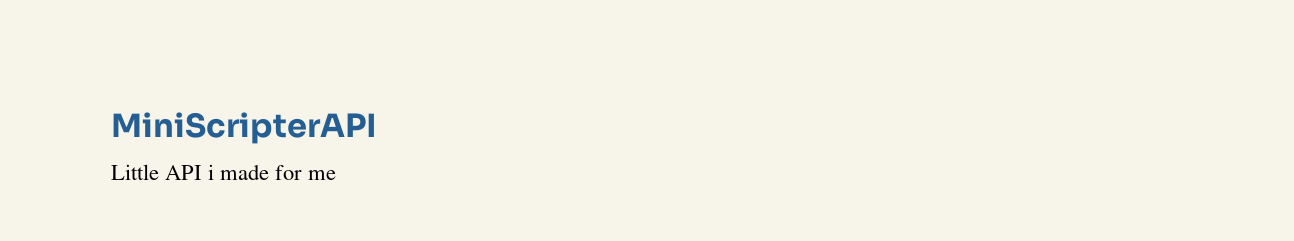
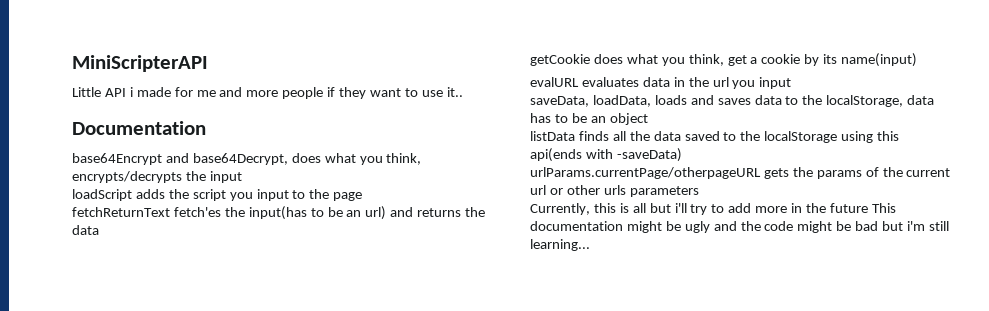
- Little API i made for me
+ Little API i made for me and more people if they want to use it..
+ Documentation
+ base64Encrypt and base64Decrypt, does what you think, encrypts/decrypts the input
+ loadScript adds the script you input to the page
+ fetchReturnText fetch'es the input(has to be an url) and returns the data
+ getCookie does what you think, get a cookie by its name(input)
+ evalURL evaluates data in the url you input
+ saveData, loadData, loads and saves data to the localStorage, data has to be an object
+ listData finds all the data saved to the localStorage using this api(ends with -saveData)
+ urlParams.currentPage/otherpageURL gets the params of the current url or other urls parameters
+ Currently, this is all but i'll try to add more in the future This documentation might be ugly and the code might be bad but i'm still learning...

